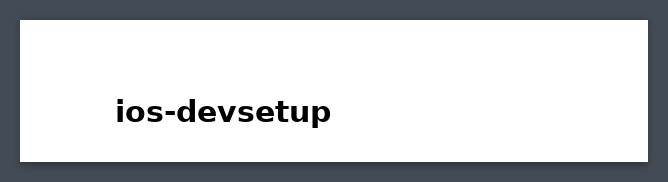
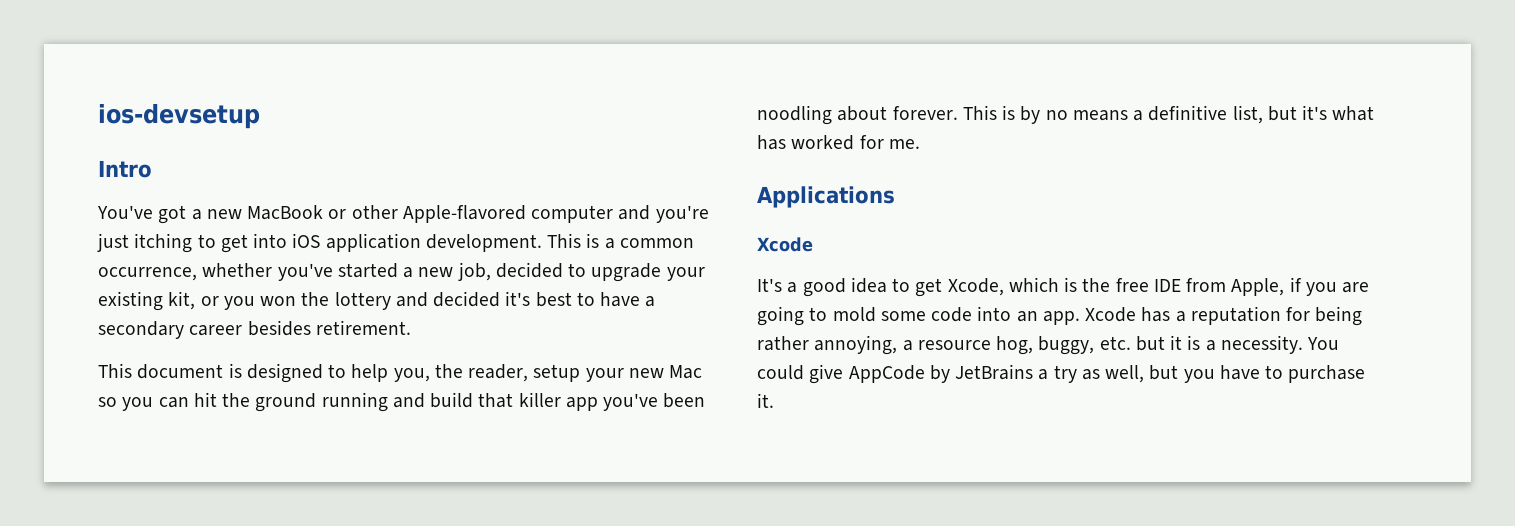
+ Intro
+ You've got a new MacBook or other Apple-flavored computer and you're just itching to get into iOS application development. This is a common occurrence, whether you've started a new job, decided to upgrade your existing kit, or you won the lottery and decided it's best to have a secondary career besides retirement.
+ This document is designed to help you, the reader, setup your new Mac so you can hit the ground running and build that killer app you've been noodling about forever. This is by no means a definitive list, but it's what has worked for me.
+ Applications
+ Xcode
+ It's a good idea to get Xcode, which is the free IDE from Apple, if you are going to mold some code into an app. Xcode has a reputation for being rather annoying, a resource hog, buggy, etc. but it is a necessity. You could give AppCode by JetBrains a try as well, but you have to purchase it.

